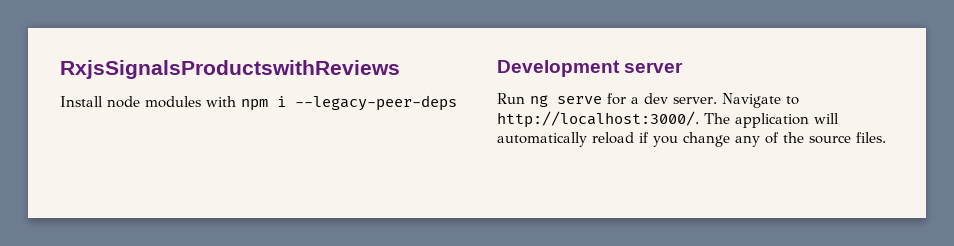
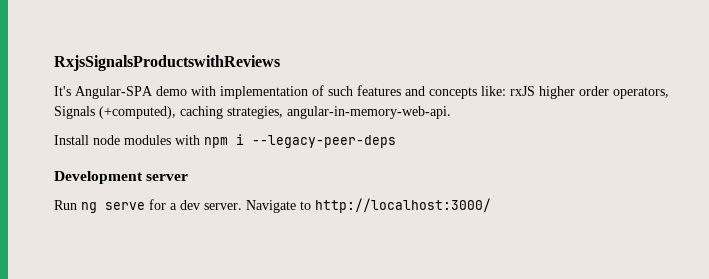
+ It's Angular-SPA demo with implementation of such features and concepts like: rxJS higher order operators, Signals (+computed), caching strategies, angular-in-memory-web-api.
- Navigate to http://localhost:3000/. The application will automatically reload if you change any of the source files.
+ Navigate to http://localhost:3000/

